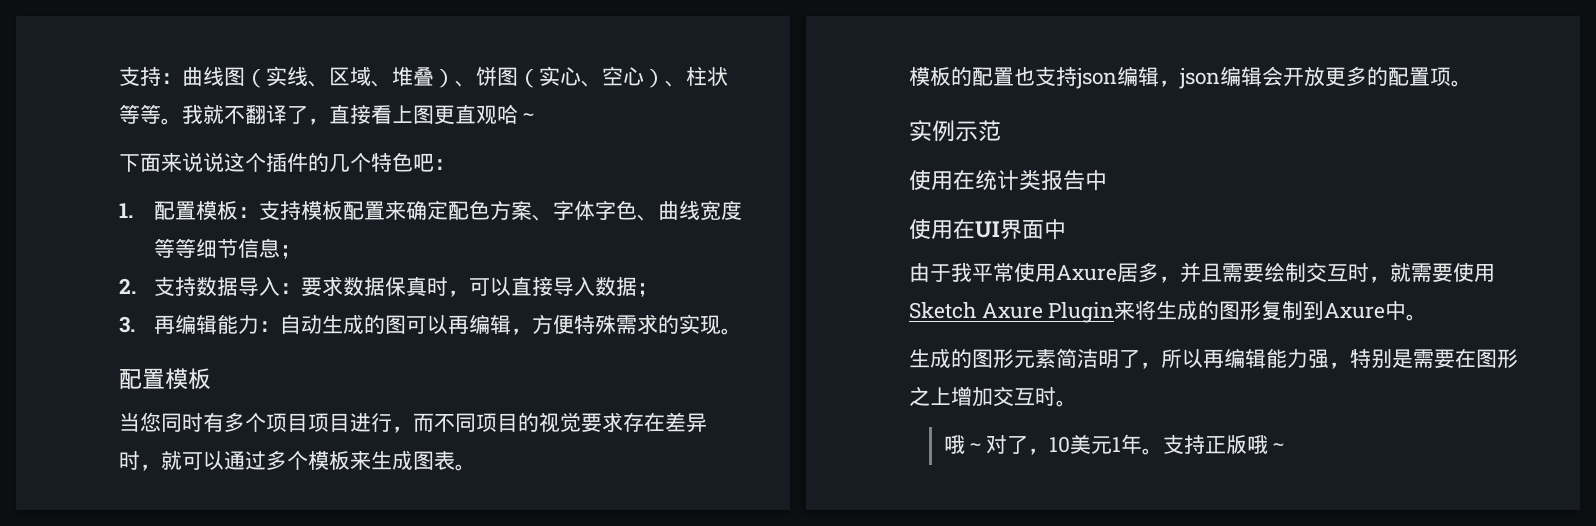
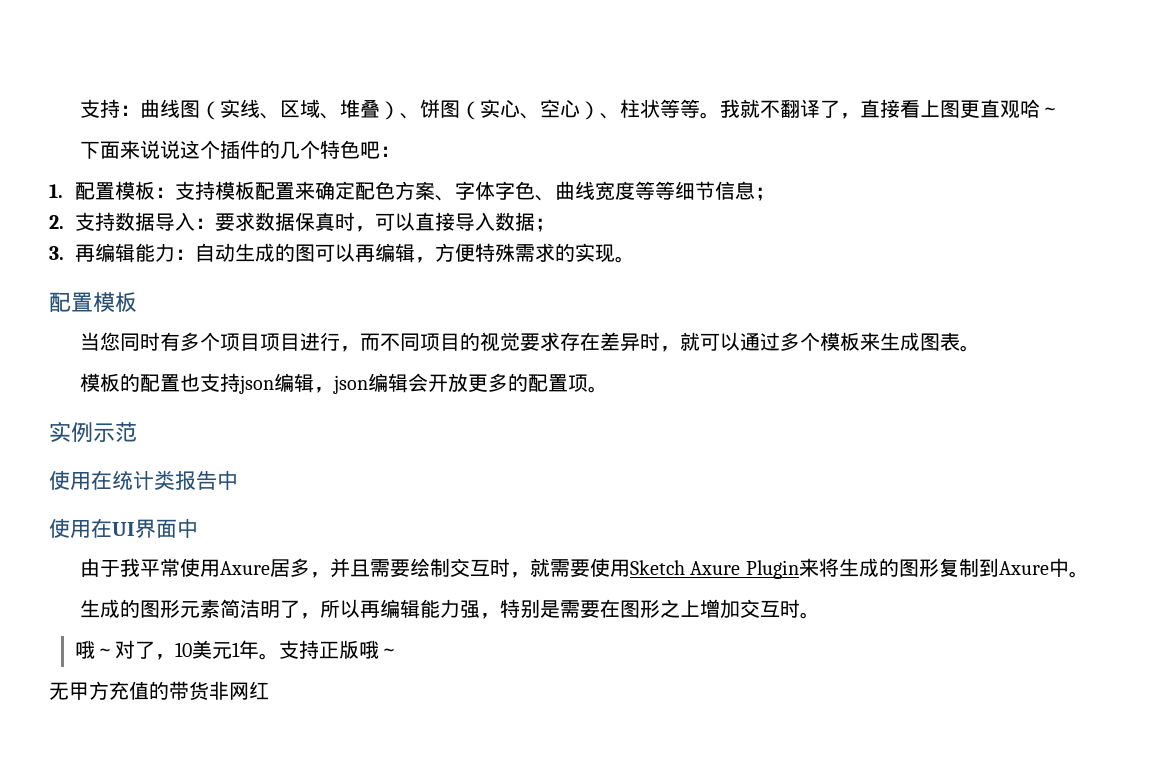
+ 无甲方充值的带货非网红

